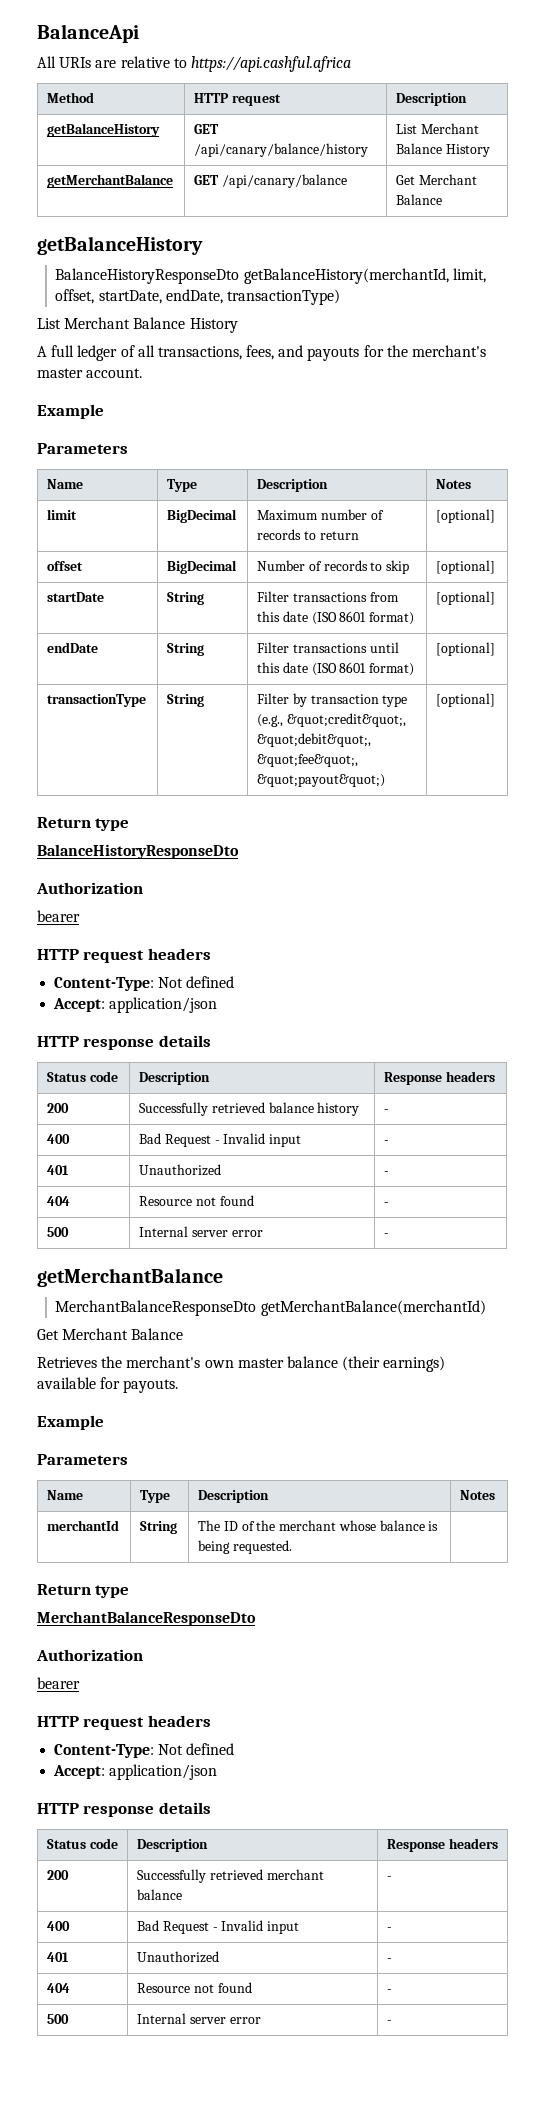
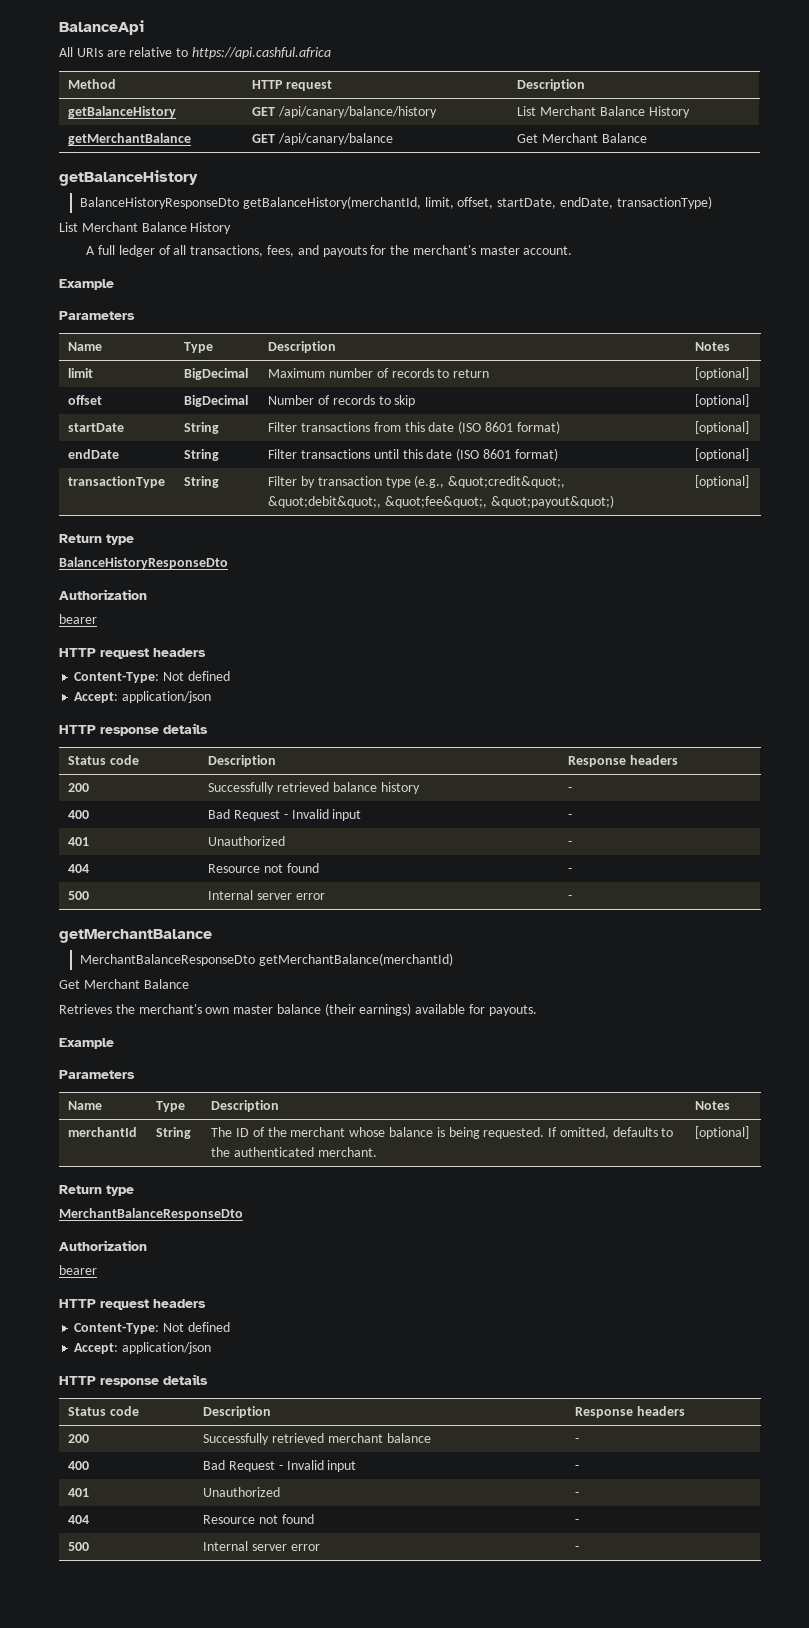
- merchantId | String | The ID of the merchant whose balance is being requested. |
+ merchantId | String | The ID of the merchant whose balance is being requested. If omitted, defaults to the authenticated merchant. | [optional]

